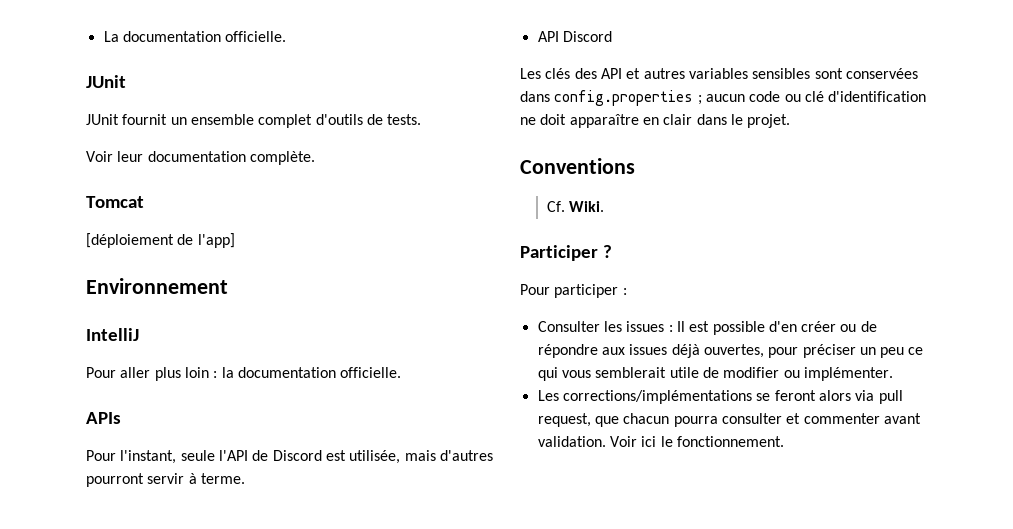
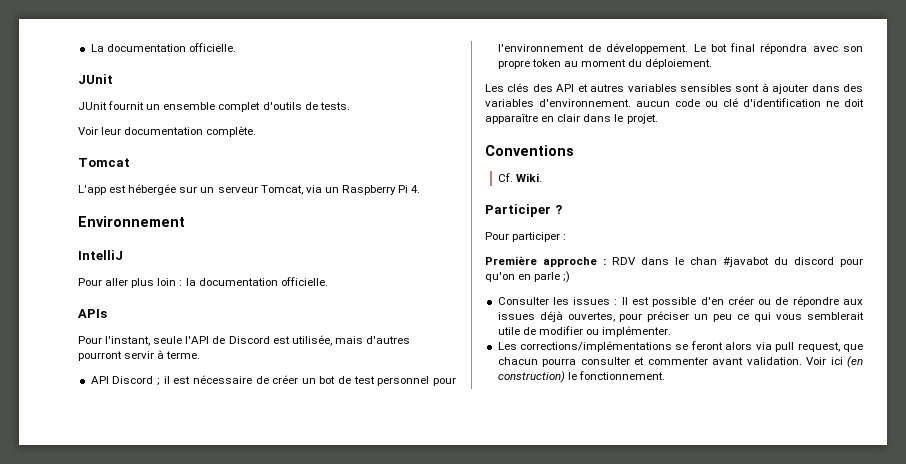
- [déploiement de l'app]
+ L'app est hébergée sur un serveur Tomcat, via un Raspberry Pi 4.
- API Discord
+ API Discord ; il est nécessaire de créer un bot de test personnel pour l'environnement de développement. Le bot final répondra avec son propre token au moment du déploiement.
- Les clés des API et autres variables sensibles sont conservées dans config.properties ; aucun code ou clé d'identification ne doit apparaître en clair dans le projet.
+ Les clés des API et autres variables sensibles sont à ajouter dans des variables d'environnement. aucun code ou clé d'identification ne doit apparaître en clair dans le projet.
+ Première approche : RDV dans le chan #javabot du discord pour qu'on en parle ;)
- Voir ici le fonctionnement.
+ Voir ici (en construction) le fonctionnement.

